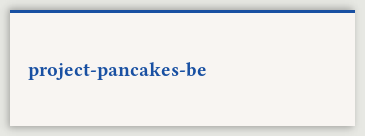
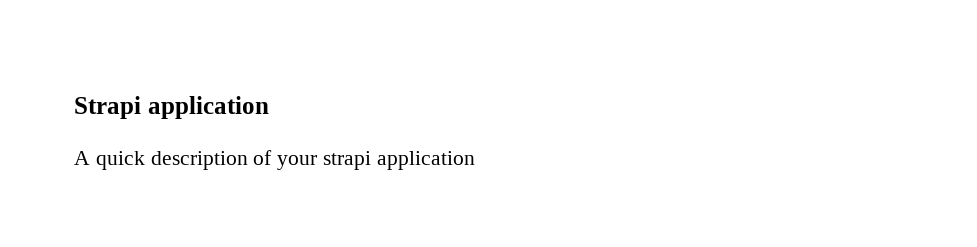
- project-pancakes-be
+ Strapi application
+ A quick description of your strapi application

